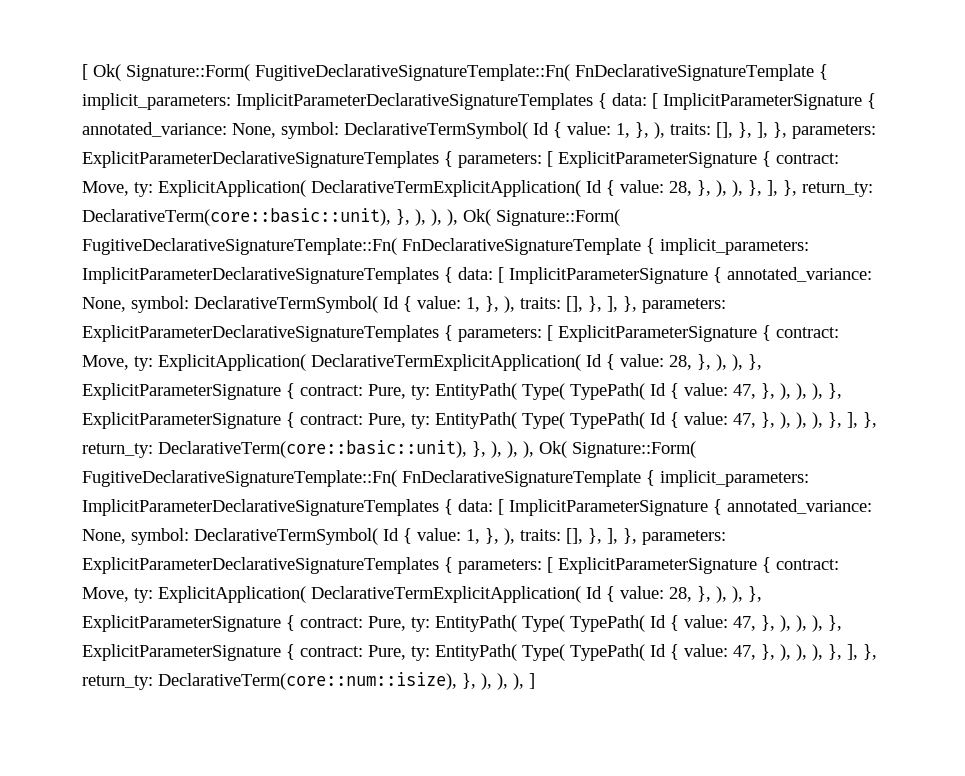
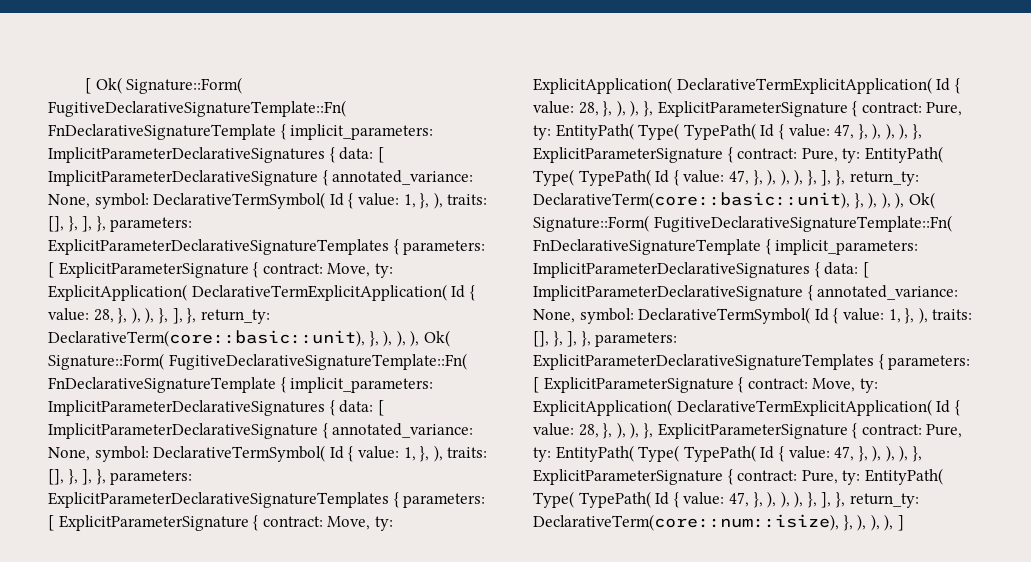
- [ Ok( Signature::Form( FugitiveDeclarativeSignatureTemplate::Fn( FnDeclarativeSignatureTemplate { implicit_parameters: ImplicitParameterDeclarativeSignatureTemplates { data: [ ImplicitParameterSignature { annotated_variance:
+ [ Ok( Signature::Form( FugitiveDeclarativeSignatureTemplate::Fn( FnDeclarativeSignatureTemplate { implicit_parameters: ImplicitParameterDeclarativeSignatures { data: [ ImplicitParameterDeclarativeSignature { annotated_variance:
- 28, }, ), ), }, ], }, return_ty: DeclarativeTerm(core::basic::unit), }, ), ), ), Ok( Signature::Form( FugitiveDeclarativeSignatureTemplate::Fn( FnDeclarativeSignatureTemplate { implicit_parameters: ImplicitParameterDeclarativeSignatureTemplates { data: [ ImplicitParameterSignature { annotated_variance:
+ 28, }, ), ), }, ], }, return_ty: DeclarativeTerm(core::basic::unit), }, ), ), ), Ok( Signature::Form( FugitiveDeclarativeSignatureTemplate::Fn( FnDeclarativeSignatureTemplate { implicit_parameters: ImplicitParameterDeclarativeSignatures { data: [ ImplicitParameterDeclarativeSignature { annotated_variance:
- 47, }, ), ), ), }, ], }, return_ty: DeclarativeTerm(core::basic::unit), }, ), ), ), Ok( Signature::Form( FugitiveDeclarativeSignatureTemplate::Fn( FnDeclarativeSignatureTemplate { implicit_parameters: ImplicitParameterDeclarativeSignatureTemplates { data: [ ImplicitParameterSignature { annotated_variance:
+ 47, }, ), ), ), }, ], }, return_ty: DeclarativeTerm(core::basic::unit), }, ), ), ), Ok( Signature::Form( FugitiveDeclarativeSignatureTemplate::Fn( FnDeclarativeSignatureTemplate { implicit_parameters: ImplicitParameterDeclarativeSignatures { data: [ ImplicitParameterDeclarativeSignature { annotated_variance:

